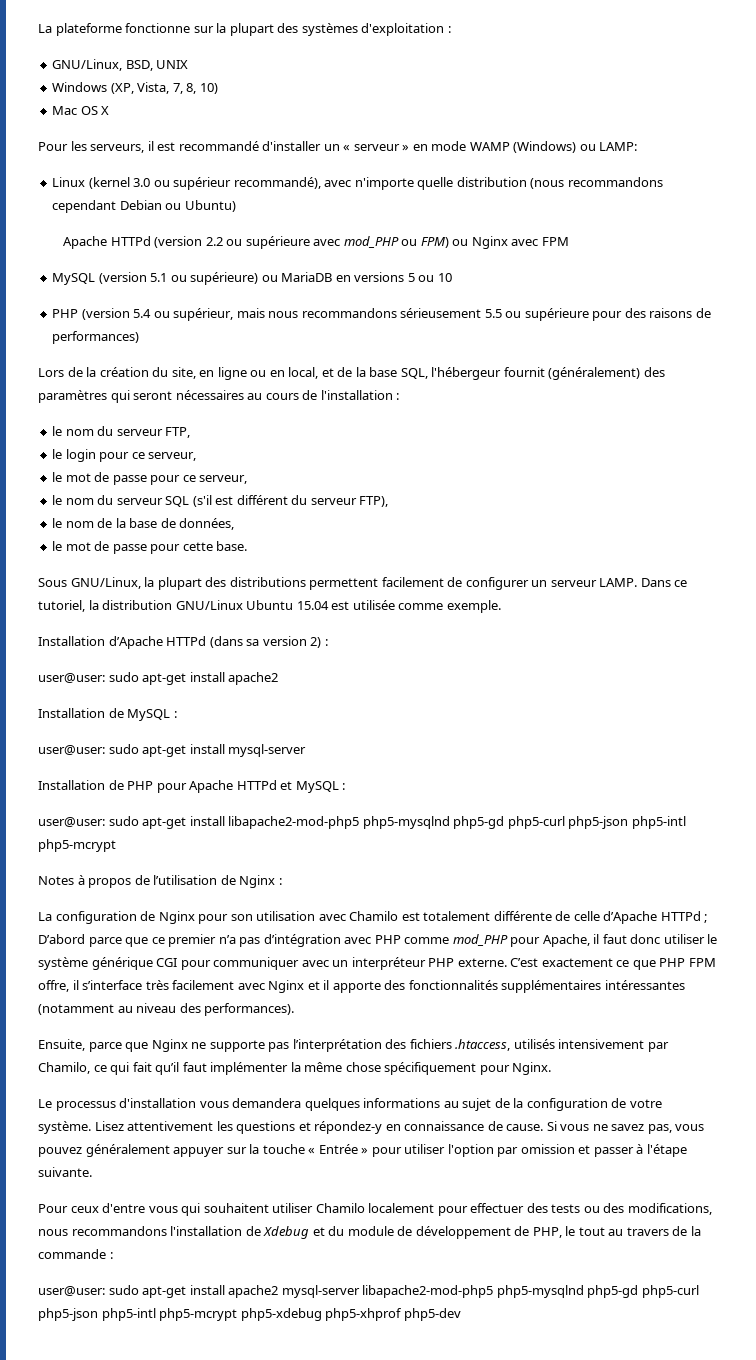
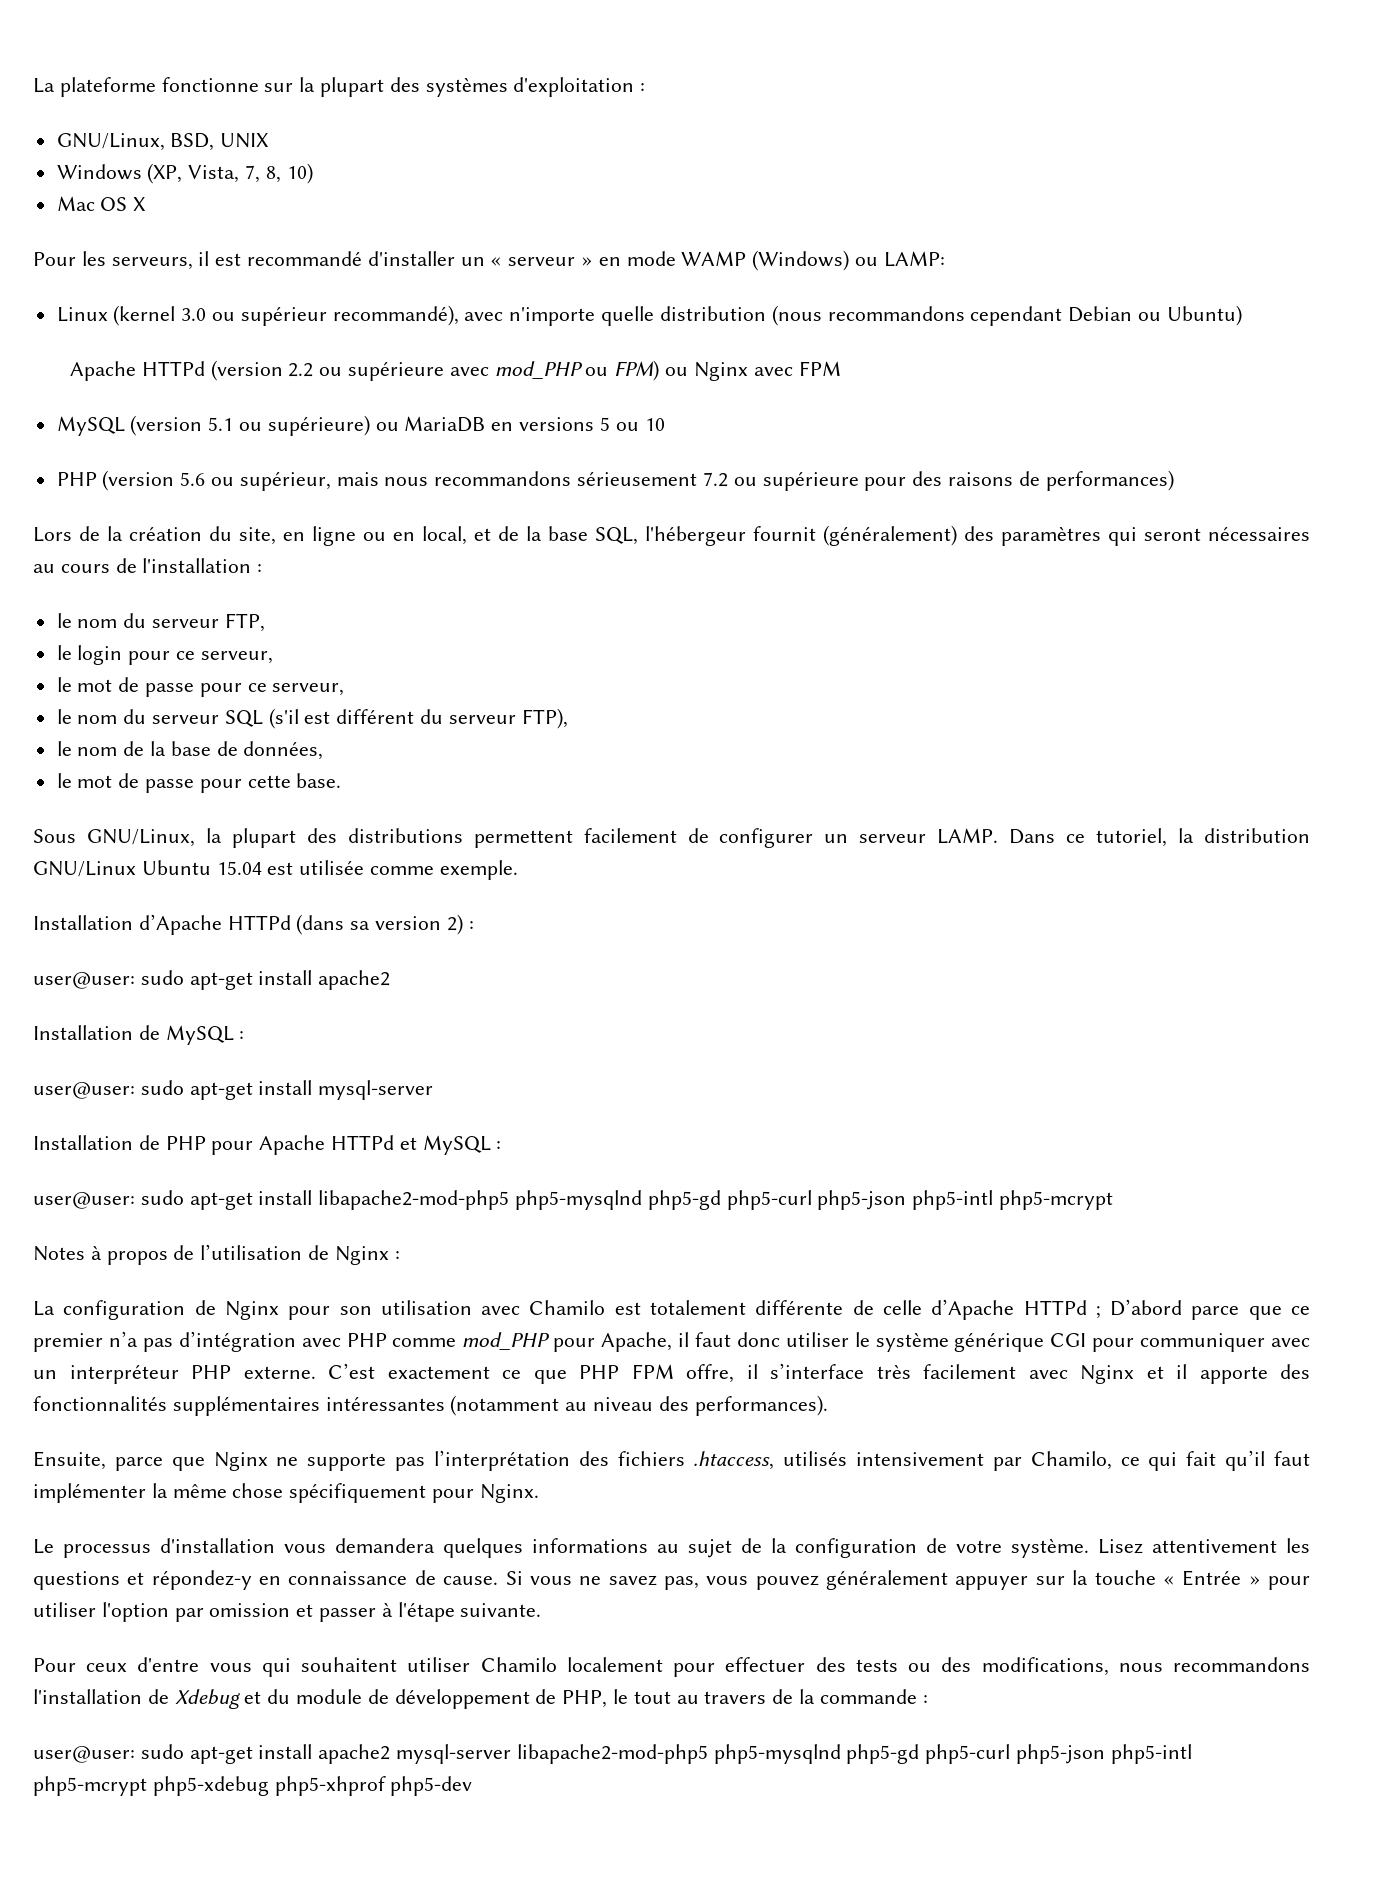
- PHP (version 5.4 ou supérieur, mais nous recommandons sérieusement 5.5 ou supérieure pour des raisons de performances)
+ PHP (version 5.6 ou supérieur, mais nous recommandons sérieusement 7.2 ou supérieure pour des raisons de performances)

